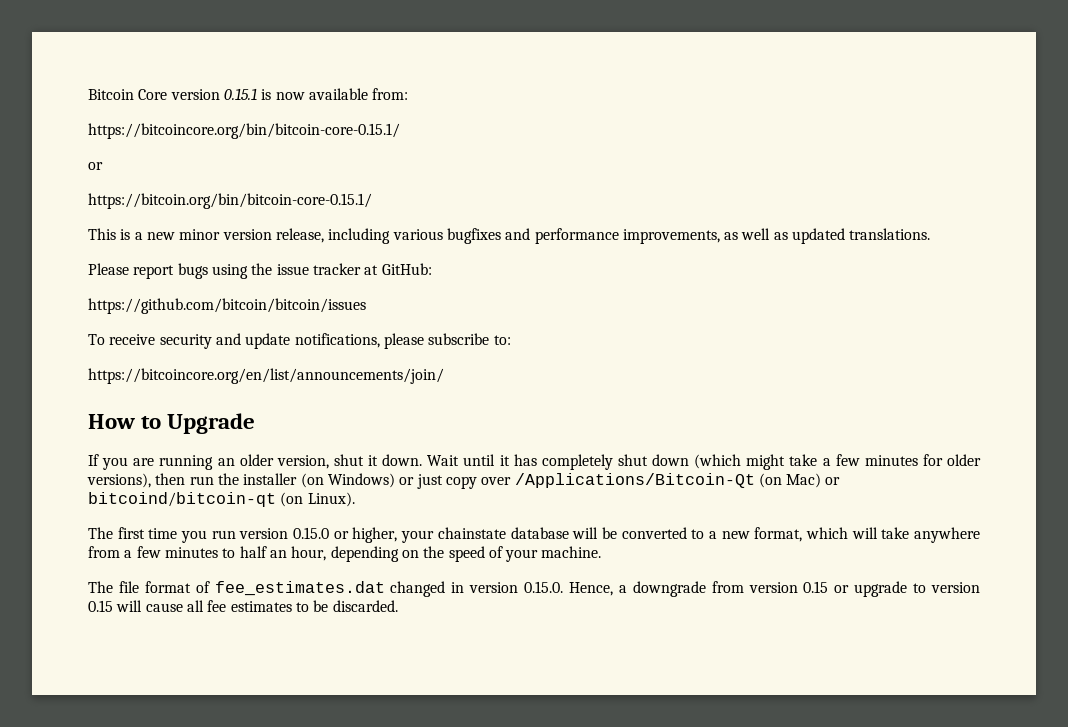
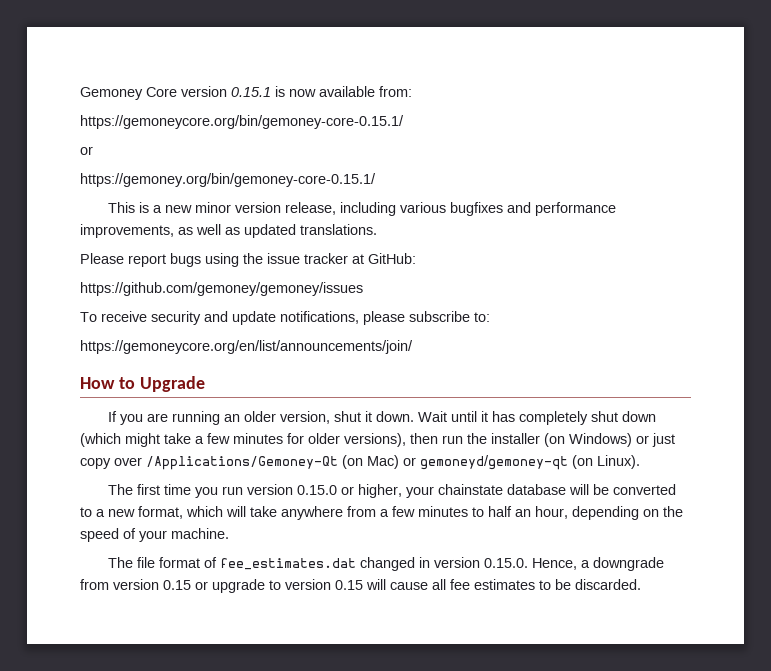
- Bitcoin Core version 0.15.1 is now available from:
+ Gemoney Core version 0.15.1 is now available from:
- https://bitcoincore.org/bin/bitcoin-core-0.15.1/
+ https://gemoneycore.org/bin/gemoney-core-0.15.1/
- https://bitcoin.org/bin/bitcoin-core-0.15.1/
+ https://gemoney.org/bin/gemoney-core-0.15.1/
- https://github.com/bitcoin/bitcoin/issues
+ https://github.com/gemoney/gemoney/issues
- https://bitcoincore.org/en/list/announcements/join/
+ https://gemoneycore.org/en/list/announcements/join/
- Wait until it has completely shut down (which might take a few minutes for older versions), then run the installer (on Windows) or just copy over /Applications/Bitcoin-Qt (on Mac) or bitcoind/bitcoin-qt (on Linux).
+ Wait until it has completely shut down (which might take a few minutes for older versions), then run the installer (on Windows) or just copy over /Applications/Gemoney-Qt (on Mac) or gemoneyd/gemoney-qt (on Linux).

